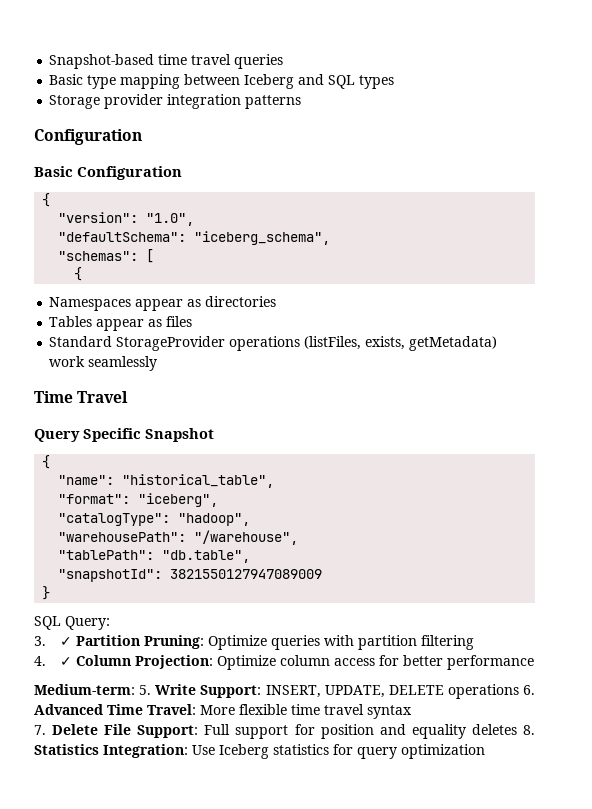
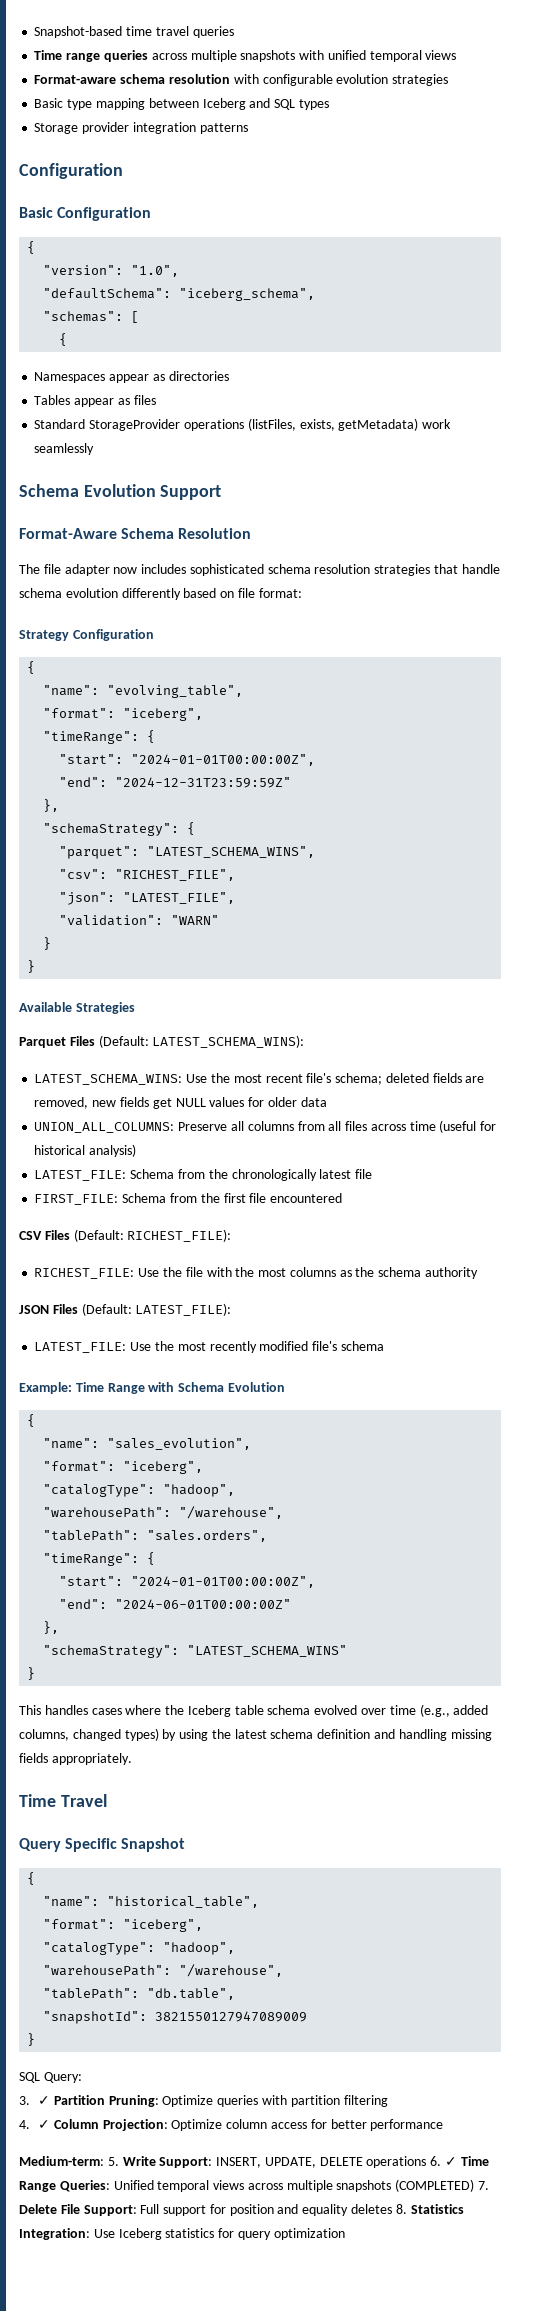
+ Time range queries across multiple snapshots with unified temporal views
+ Format-aware schema resolution with configurable evolution strategies
+ Schema Evolution Support
+ Format-Aware Schema Resolution
+ The file adapter now includes sophisticated schema resolution strategies that handle schema evolution differently based on file format:
+ Strategy Configuration
+ {
+ "name": "evolving_table",
+ "format": "iceberg",
+ "timeRange": {
+ "start": "2024-01-01T00:00:00Z",
+ "end": "2024-12-31T23:59:59Z"
+ },
+ "schemaStrategy": {
+ "parquet": "LATEST_SCHEMA_WINS",
+ "csv": "RICHEST_FILE",
+ "json": "LATEST_FILE",
+ "validation": "WARN"
+ }
+ }
+ Available Strategies
+ Parquet Files (Default: LATEST_SCHEMA_WINS):
+ LATEST_SCHEMA_WINS: Use the most recent file's schema; deleted fields are removed, new fields get NULL values for older data
+ UNION_ALL_COLUMNS: Preserve all columns from all files across time (useful for historical analysis)
+ LATEST_FILE: Schema from the chronologically latest file
+ FIRST_FILE: Schema from the first file encountered
+ CSV Files (Default: RICHEST_FILE):
+ RICHEST_FILE: Use the file with the most columns as the schema authority
+ JSON Files (Default: LATEST_FILE):
+ LATEST_FILE: Use the most recently modified file's schema
+ Example: Time Range with Schema Evolution
+ {
+ "name": "sales_evolution",
+ "format": "iceberg",
+ "catalogType": "hadoop",
+ "warehousePath": "/warehouse",
+ "tablePath": "sales.orders",
+ "timeRange": {
+ "start": "2024-01-01T00:00:00Z",
+ "end": "2024-06-01T00:00:00Z"
+ },
+ "schemaStrategy": "LATEST_SCHEMA_WINS"
+ }
+ This handles cases where the Iceberg table schema evolved over time (e.g., added columns, changed types) by using the latest schema definition and handling missing fields appropriately.
- Medium-term: 5. Write Support: INSERT, UPDATE, DELETE operations 6. Advanced Time Travel: More flexible time travel syntax
- 7. Delete File Support: Full support for position and equality deletes 8. Statistics Integration: Use Iceberg statistics for query optimization
+ Medium-term: 5. Write Support: INSERT, UPDATE, DELETE operations 6. ✓ Time Range Queries: Unified temporal views across multiple snapshots (COMPLETED) 7. Delete File Support: Full support for position and equality deletes 8. Statistics Integration: Use Iceberg statistics for query optimization

